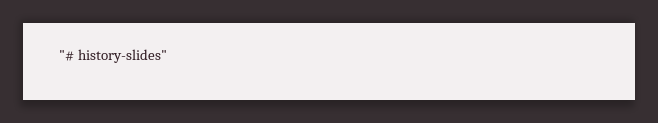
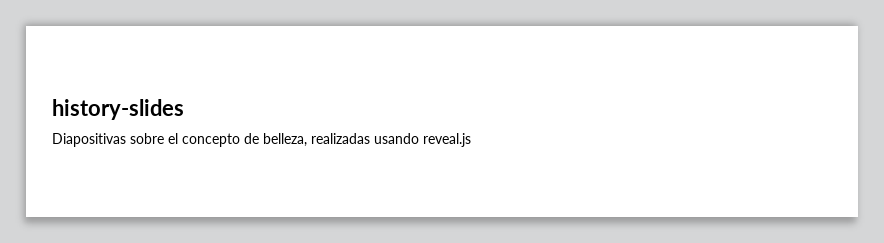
- "# history-slides"
+ history-slides
+ Diapositivas sobre el concepto de belleza, realizadas usando reveal.js

